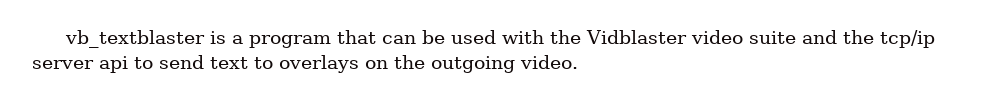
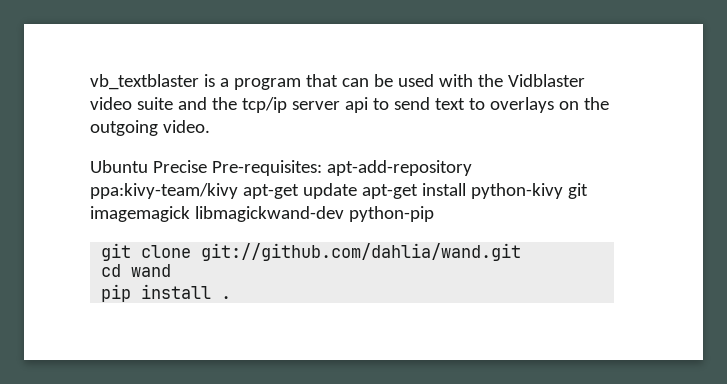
+ Ubuntu Precise Pre-requisites: apt-add-repository ppa:kivy-team/kivy apt-get update apt-get install python-kivy git imagemagick libmagickwand-dev python-pip
+ git clone git://github.com/dahlia/wand.git
+ cd wand
+ pip install .

